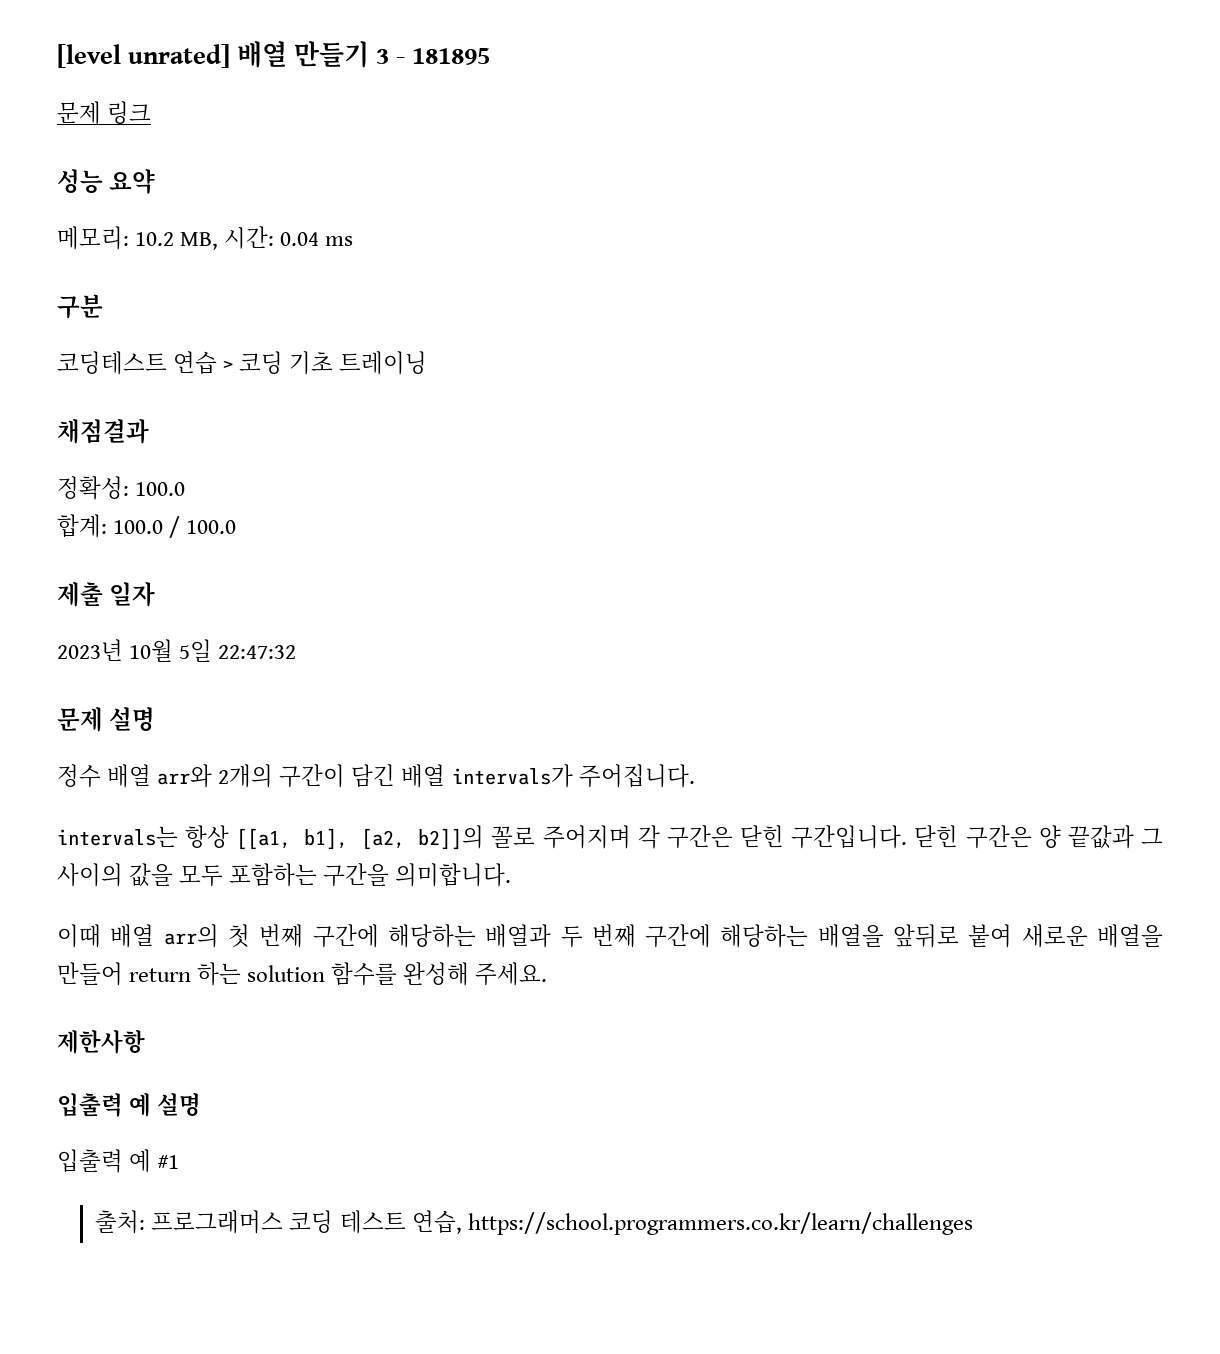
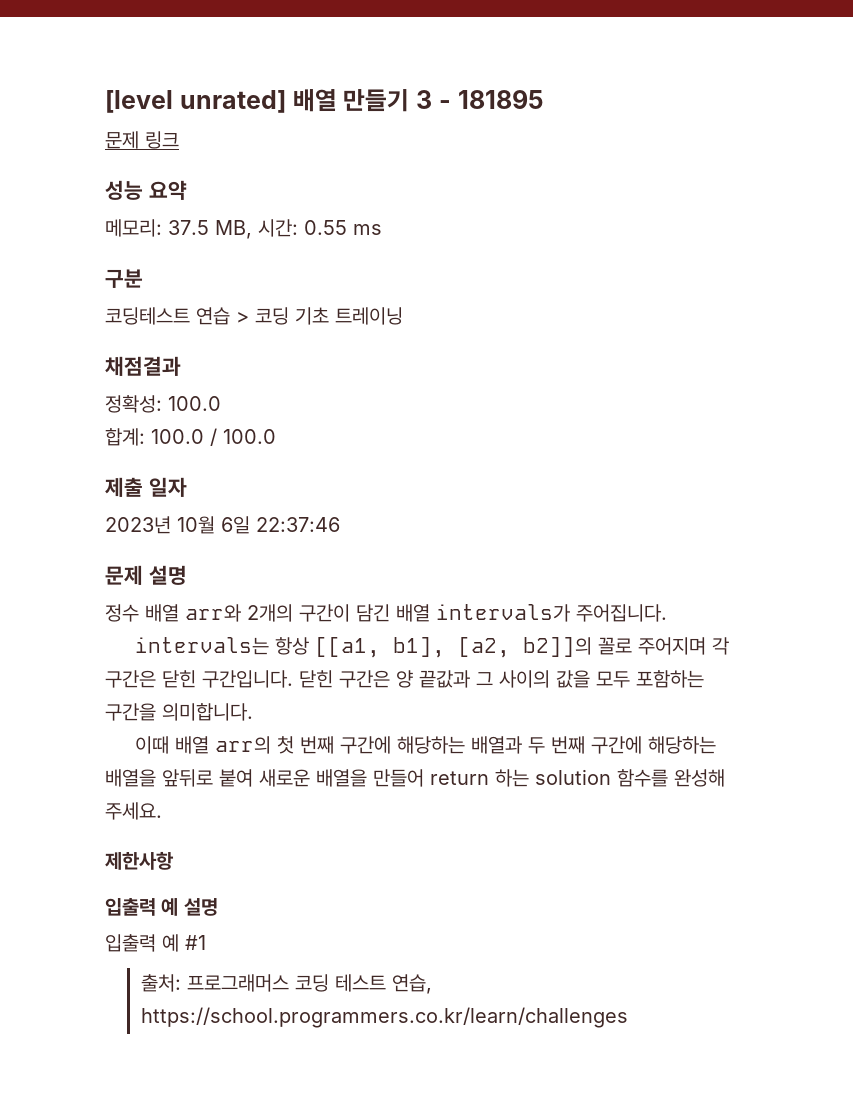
- 메모리: 10.2 MB, 시간: 0.04 ms
+ 메모리: 37.5 MB, 시간: 0.55 ms
- 2023년 10월 5일 22:47:32
+ 2023년 10월 6일 22:37:46

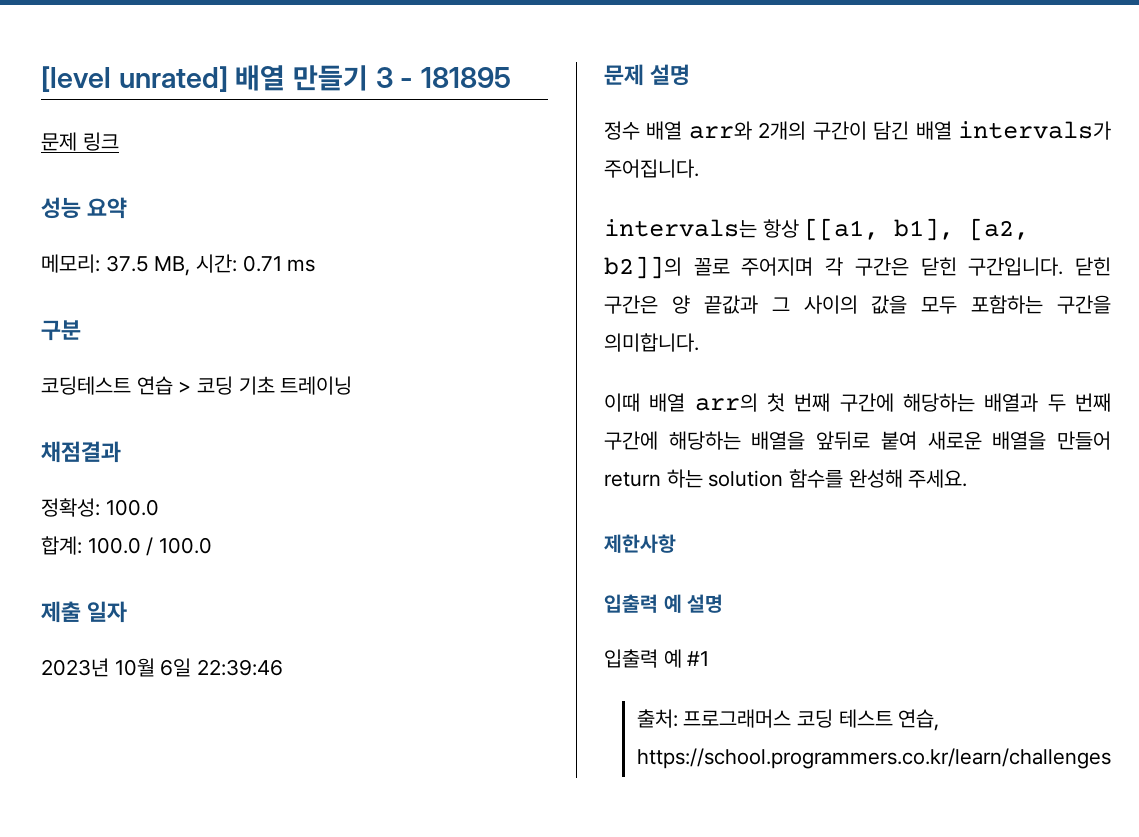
- 메모리: 37.5 MB, 시간: 0.55 ms
+ 메모리: 37.5 MB, 시간: 0.71 ms
- 2023년 10월 6일 22:37:46
+ 2023년 10월 6일 22:39:46

